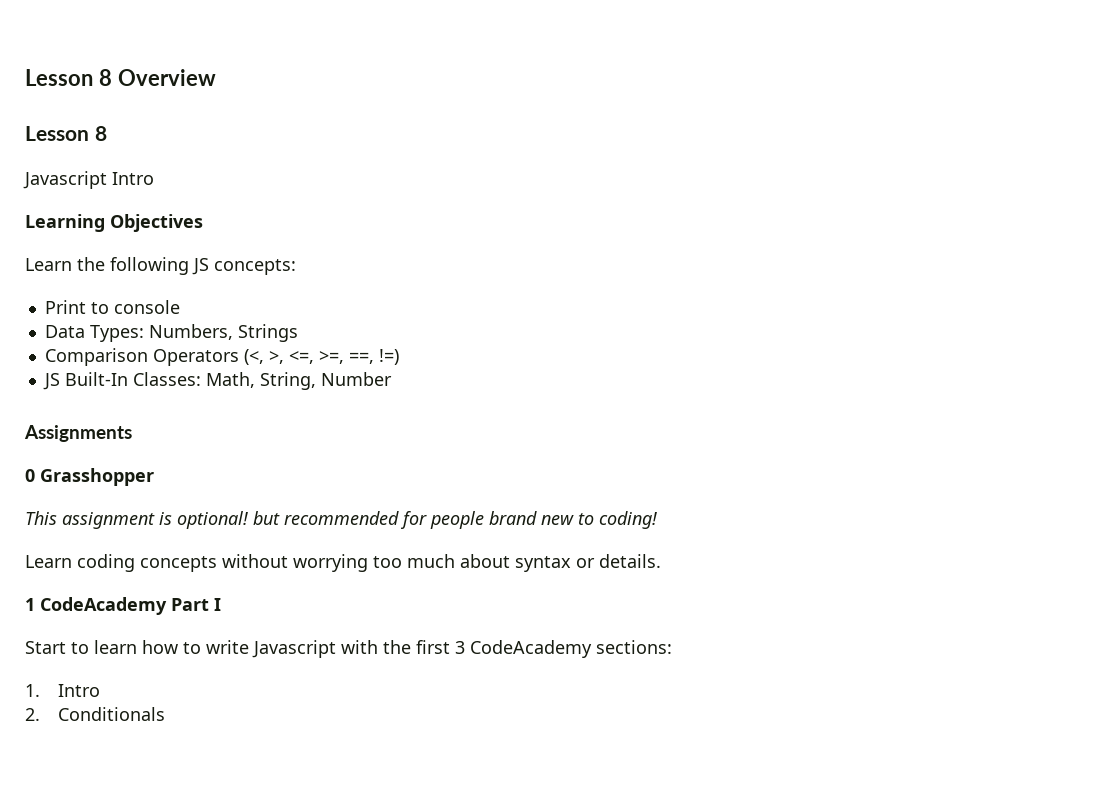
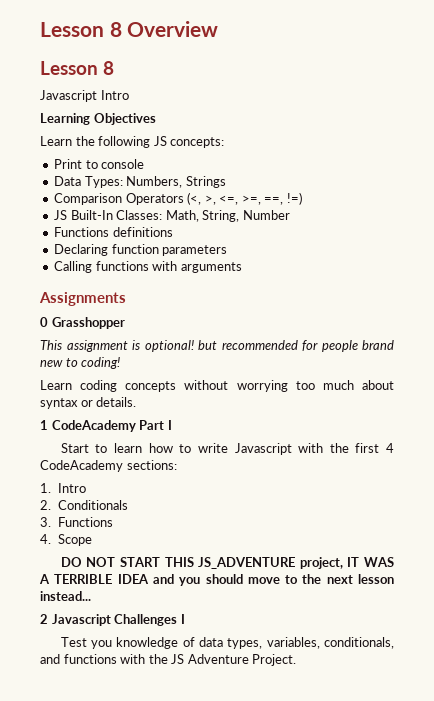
+ Functions definitions
+ Declaring function parameters
+ Calling functions with arguments
- Start to learn how to write Javascript with the first 3 CodeAcademy sections:
+ Start to learn how to write Javascript with the first 4 CodeAcademy sections:
+ 3. Functions
+ 4. Scope
+ DO NOT START THIS JS_ADVENTURE project, IT WAS A TERRIBLE IDEA and you should move to the next lesson instead...
+ 2 Javascript Challenges I
+ Test you knowledge of data types, variables, conditionals, and functions with the JS Adventure Project.

